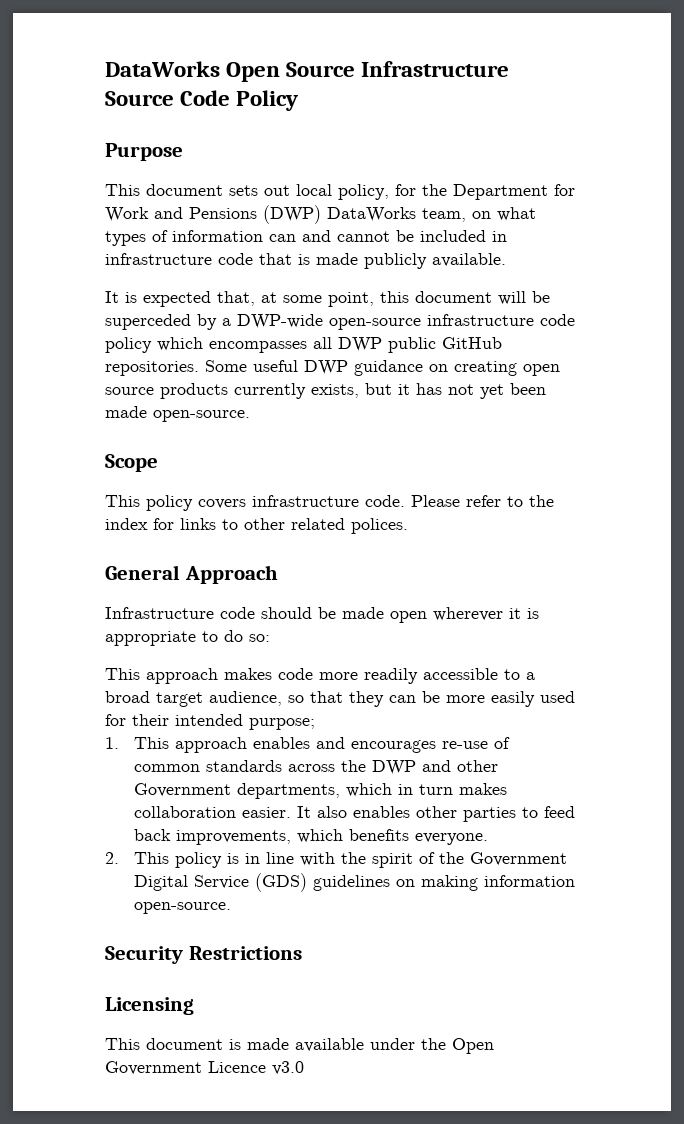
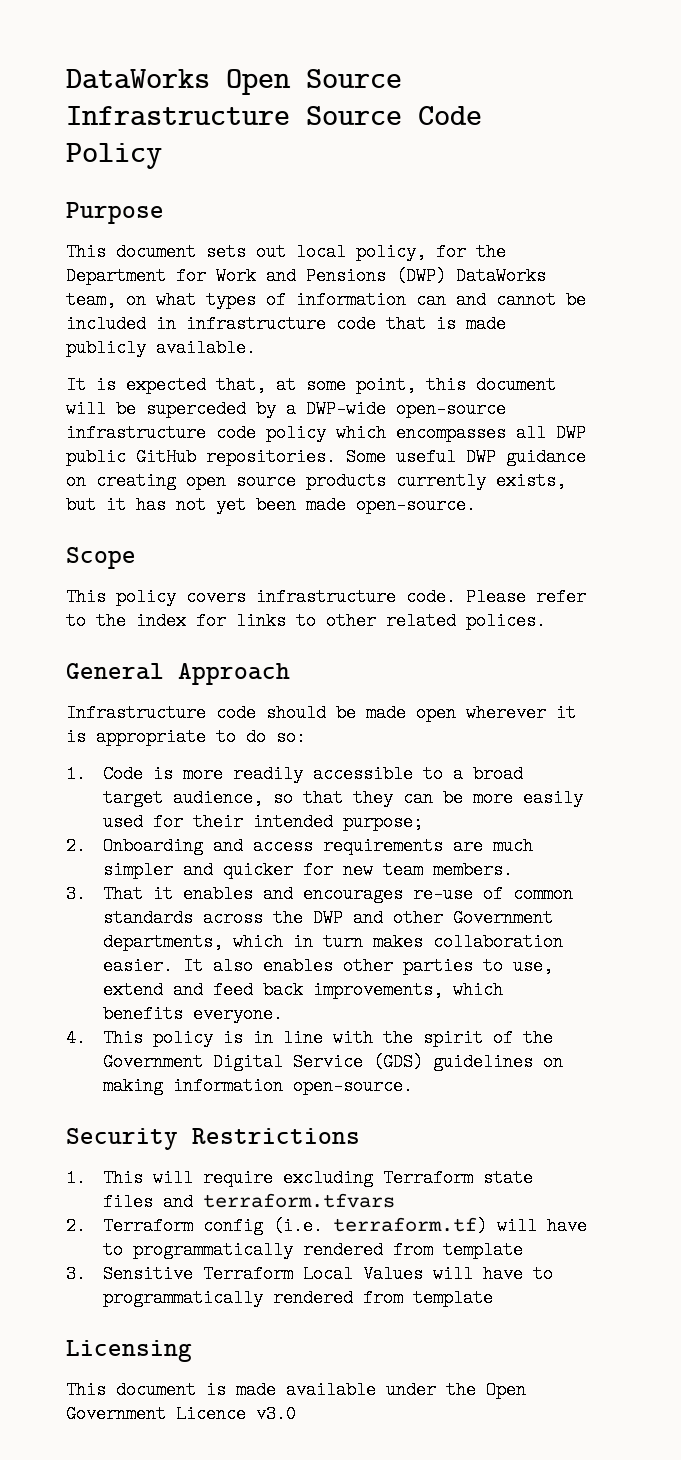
- This approach makes code more readily accessible to a broad target audience, so that they can be more easily used for their intended purpose;
+ 1. Code is more readily accessible to a broad target audience, so that they can be more easily used for their intended purpose;
- 1. This approach enables and encourages re-use of common standards across the DWP and other Government departments, which in turn makes collaboration easier.
+ 2. Onboarding and access requirements are much simpler and quicker for new team members.
+ 3. That it enables and encourages re-use of common standards across the DWP and other Government departments, which in turn makes collaboration easier.
- It also enables other parties to feed back improvements, which benefits everyone.
+ It also enables other parties to use, extend and feed back improvements, which benefits everyone.
- 2. This policy is in line with the spirit of the Government Digital Service (GDS) guidelines on making information open-source.
+ 4. This policy is in line with the spirit of the Government Digital Service (GDS) guidelines on making information open-source.
+ 1. This will require excluding Terraform state files and terraform.tfvars
+ 2. Terraform config (i.e. terraform.tf) will have to programmatically rendered from template
+ 3. Sensitive Terraform Local Values will have to programmatically rendered from template

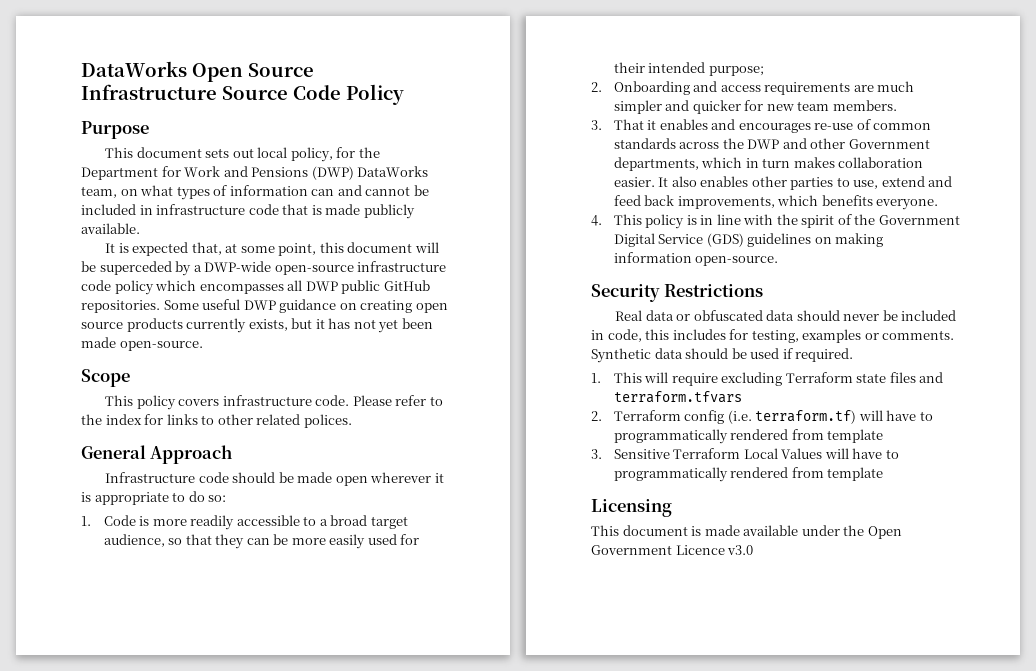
+ Real data or obfuscated data should never be included in code, this includes for testing, examples or comments. Synthetic data should be used if required.

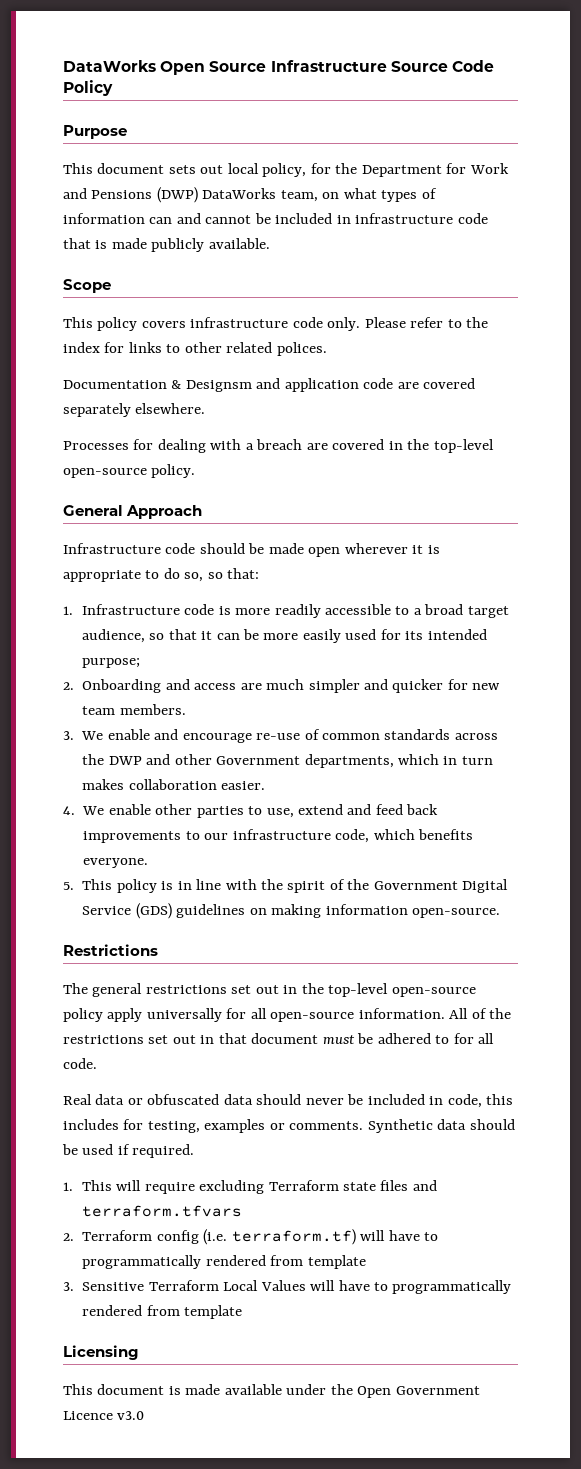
- It is expected that, at some point, this document will be superceded by a DWP-wide open-source infrastructure code policy which encompasses all DWP public GitHub repositories. Some useful DWP guidance on creating open source products currently exists, but it has not yet been made open-source.
- This policy covers infrastructure code.
+ This policy covers infrastructure code only.
+ Documentation & Designsm and application code are covered separately elsewhere.
+ Processes for dealing with a breach are covered in the top-level open-source policy.
- Infrastructure code should be made open wherever it is appropriate to do so:
- 1. Code is more readily accessible to a broad target audience, so that they can be more easily used for their intended purpose;
+ Infrastructure code should be made open wherever it is appropriate to do so, so that:
+ 1. Infrastructure code is more readily accessible to a broad target audience, so that it can be more easily used for its intended purpose;
- 2. Onboarding and access requirements are much simpler and quicker for new team members.
+ 2. Onboarding and access are much simpler and quicker for new team members.
- 3. That it enables and encourages re-use of common standards across the DWP and other Government departments, which in turn makes collaboration easier. It also enables other parties to use, extend and feed back improvements, which benefits everyone.
+ 3. We enable and encourage re-use of common standards across the DWP and other Government departments, which in turn makes collaboration easier.
+ 4. We enable other parties to use, extend and feed back improvements to our infrastructure code, which benefits everyone.
- 4. This policy is in line with the spirit of the Government Digital Service (GDS) guidelines on making information open-source.
+ 5. This policy is in line with the spirit of the Government Digital Service (GDS) guidelines on making information open-source.
- Security Restrictions
+ Restrictions
+ The general restrictions set out in the top-level open-source policy apply universally for all open-source information. All of the restrictions set out in that document must be adhered to for all code.

